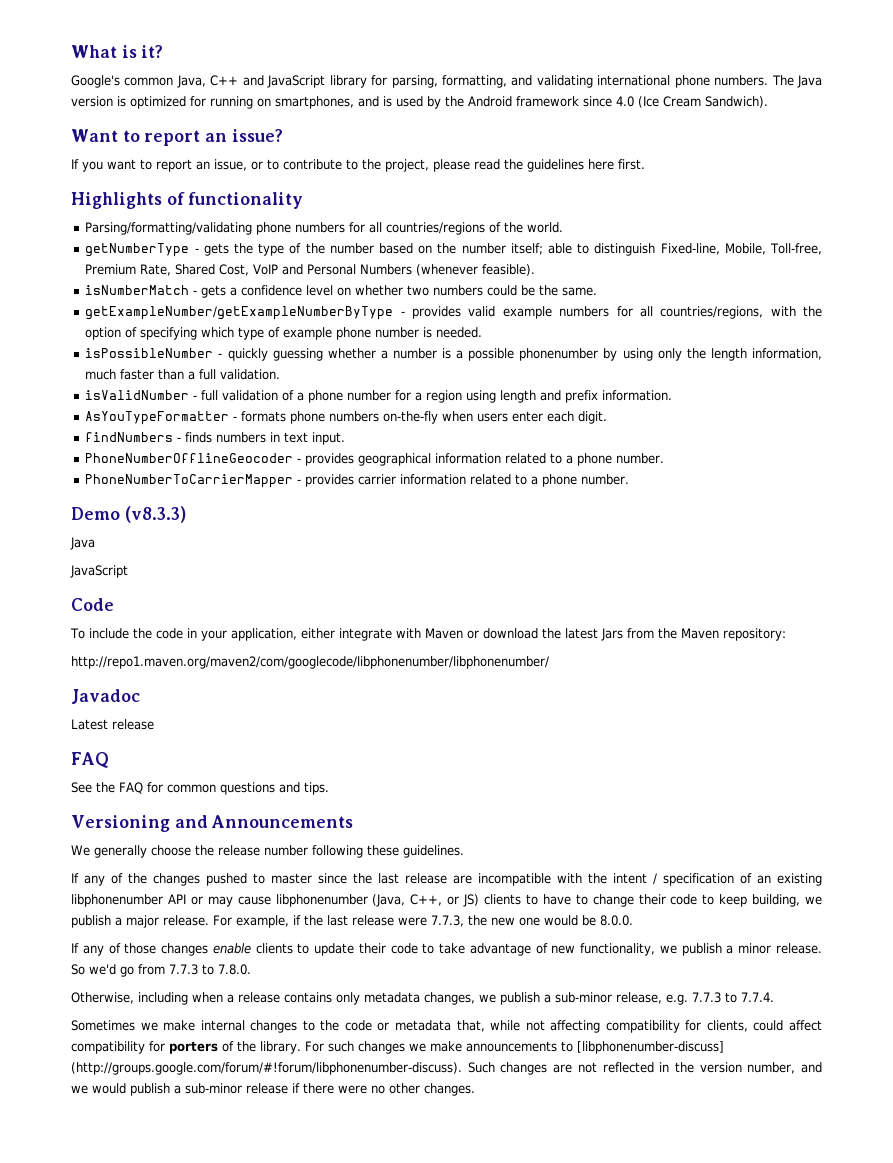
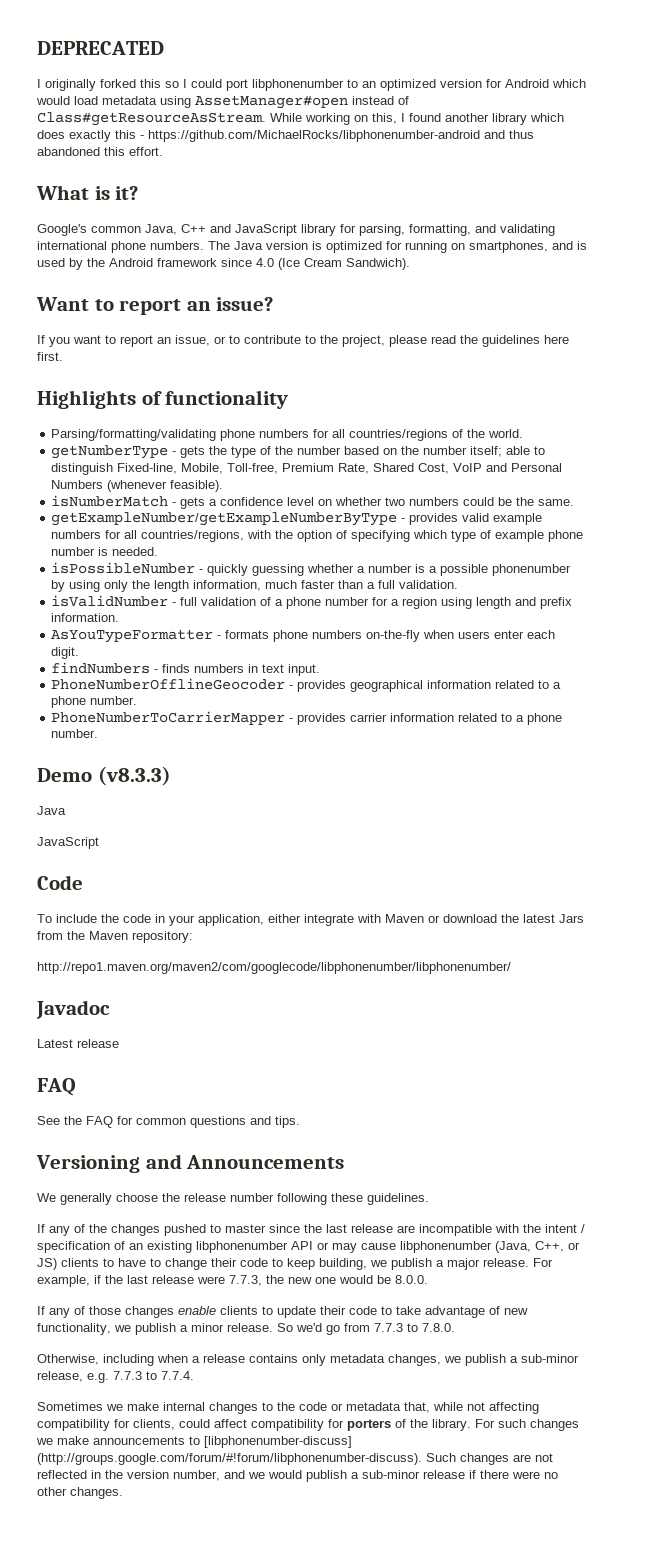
+ DEPRECATED
+ I originally forked this so I could port libphonenumber to an optimized version for Android which would load metadata using AssetManager#open instead of Class#getResourceAsStream. While working on this, I found another library which does exactly this - https://github.com/MichaelRocks/libphonenumber-android and thus abandoned this effort.

